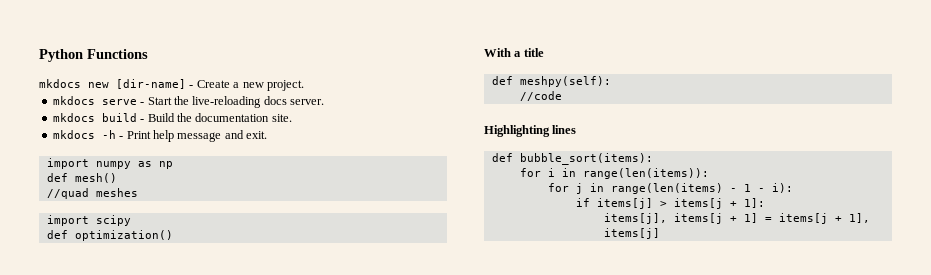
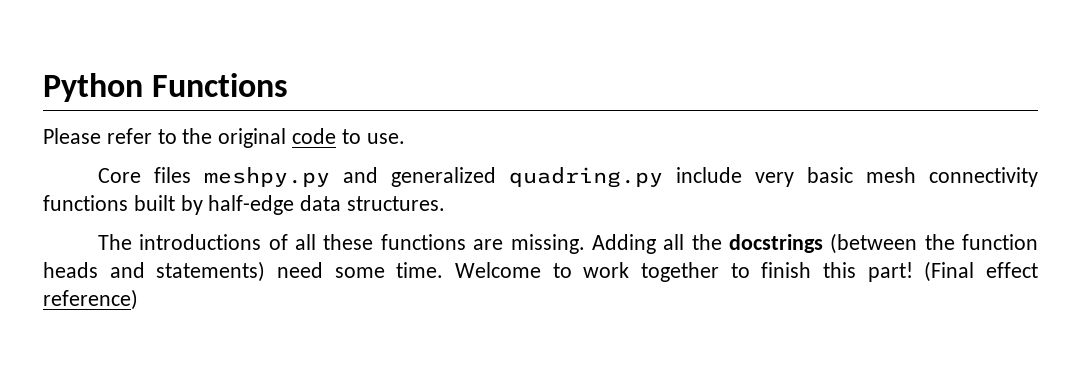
- mkdocs new [dir-name] - Create a new project.
- mkdocs serve - Start the live-reloading docs server.
- mkdocs build - Build the documentation site.
- mkdocs -h - Print help message and exit.
- import numpy as np
- def mesh()
- //quad meshes
- import scipy
- def optimization()
- With a title
- def meshpy(self):
- //code
- Highlighting lines
- def bubble_sort(items):
- for i in range(len(items)):
- for j in range(len(items) - 1 - i):
- if items[j] > items[j + 1]:
- items[j], items[j + 1] = items[j + 1], items[j]
+ Please refer to the original code to use.
+ Core files meshpy.py and generalized quadring.py include very basic mesh connectivity functions built by half-edge data structures.
+ The introductions of all these functions are missing. Adding all the docstrings (between the function heads and statements) need some time. Welcome to work together to finish this part! (Final effect reference)

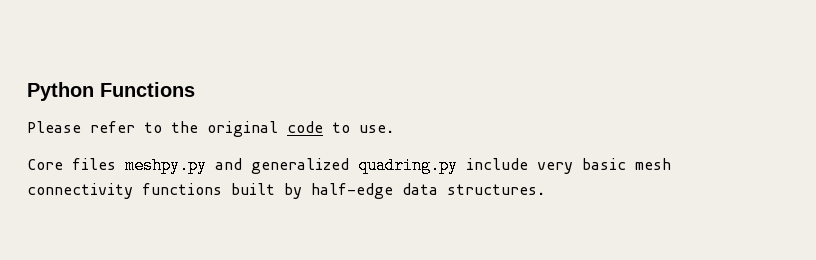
- The introductions of all these functions are missing. Adding all the docstrings (between the function heads and statements) need some time. Welcome to work together to finish this part! (Final effect reference)

